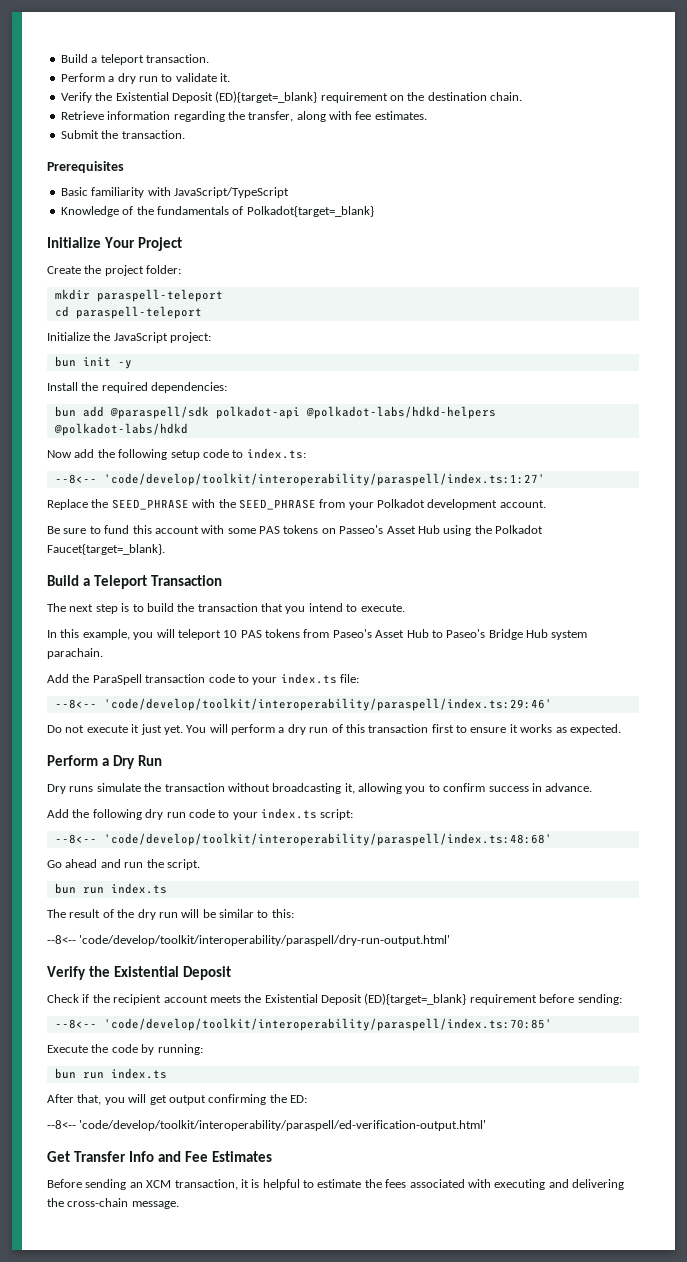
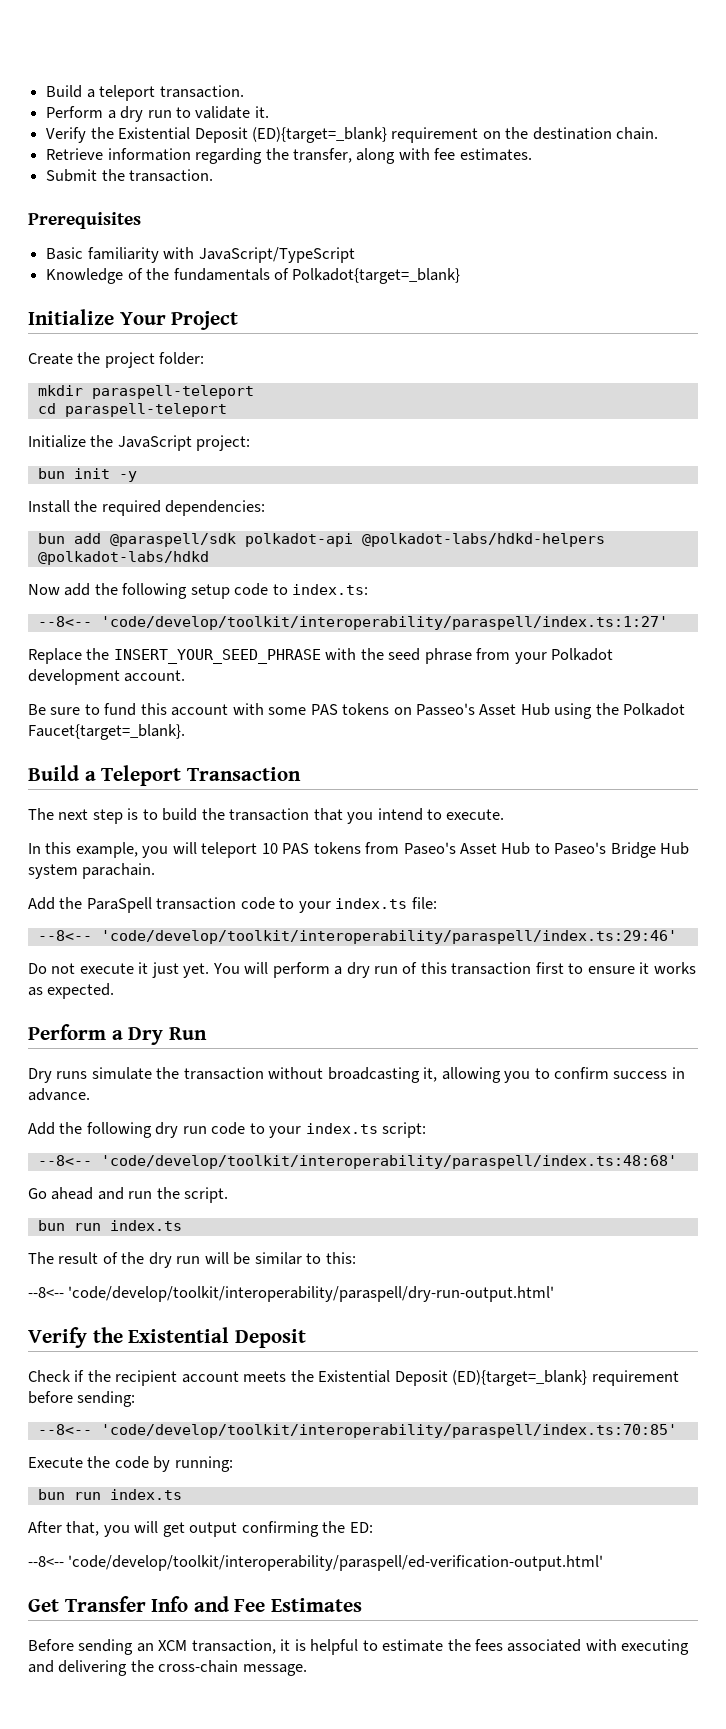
- Replace the SEED_PHRASE with the SEED_PHRASE from your Polkadot development account.
+ Replace the INSERT_YOUR_SEED_PHRASE with the seed phrase from your Polkadot development account.

